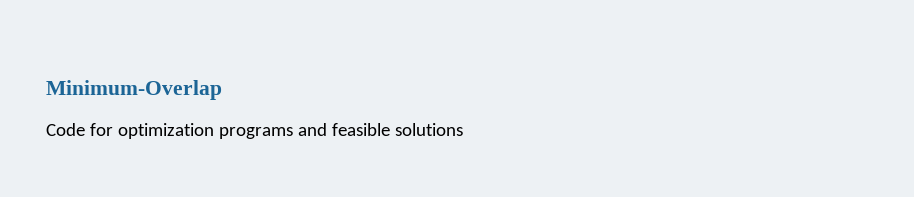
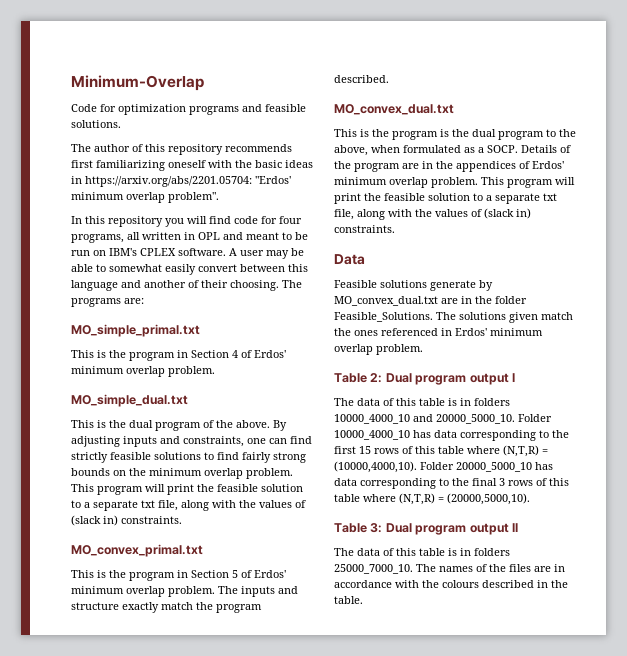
- Code for optimization programs and feasible solutions
+ Code for optimization programs and feasible solutions.
+ The author of this repository recommends first familiarizing oneself with the basic ideas in https://arxiv.org/abs/2201.05704: "Erdos' minimum overlap problem".
+ In this repository you will find code for four programs, all written in OPL and meant to be run on IBM's CPLEX software. A user may be able to somewhat easily convert between this language and another of their choosing. The programs are:
+ MO_simple_primal.txt
+ This is the program in Section 4 of Erdos' minimum overlap problem.
+ MO_simple_dual.txt
+ This is the dual program of the above. By adjusting inputs and constraints, one can find strictly feasible solutions to find fairly strong bounds on the minimum overlap problem. This program will print the feasible solution to a separate txt file, along with the values of (slack in) constraints.
+ MO_convex_primal.txt
+ This is the program in Section 5 of Erdos' minimum overlap problem. The inputs and structure exactly match the program described.
+ MO_convex_dual.txt
+ This is the program is the dual program to the above, when formulated as a SOCP. Details of the program are in the appendices of Erdos' minimum overlap problem. This program will print the feasible solution to a separate txt file, along with the values of (slack in) constraints.
+ Data
+ Feasible solutions generate by MO_convex_dual.txt are in the folder Feasible_Solutions. The solutions given match the ones referenced in Erdos' minimum overlap problem.
+ Table 2: Dual program output I
+ The data of this table is in folders 10000_4000_10 and 20000_5000_10. Folder 10000_4000_10 has data corresponding to the first 15 rows of this table where (N,T,R) = (10000,4000,10). Folder 20000_5000_10 has data corresponding to the final 3 rows of this table where (N,T,R) = (20000,5000,10).
+ Table 3: Dual program output II
+ The data of this table is in folders 25000_7000_10. The names of the files are in accordance with the colours described in the table.

